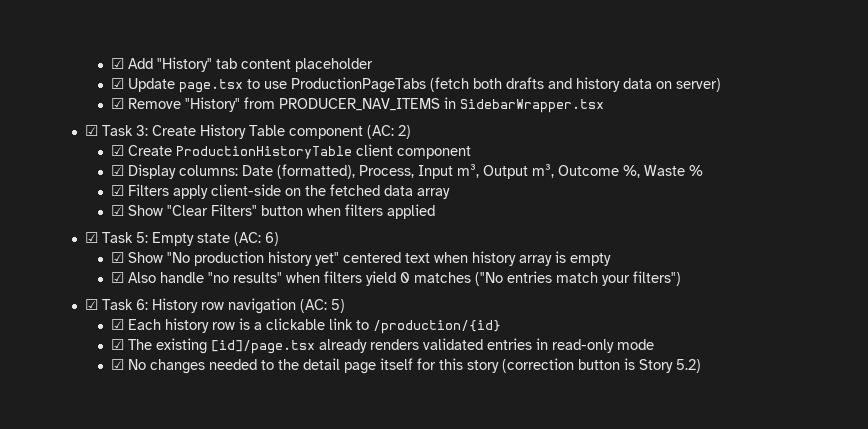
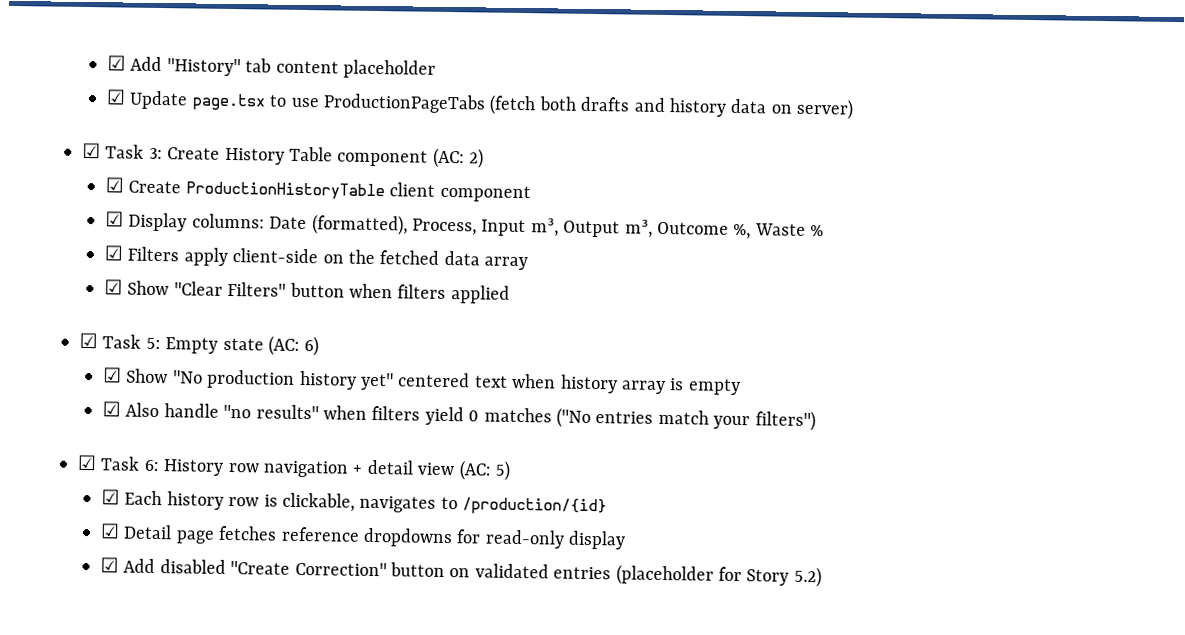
- ☑ Remove "History" from PRODUCER_NAV_ITEMS in SidebarWrapper.tsx
- ☑ Task 6: History row navigation (AC: 5)
+ ☑ Task 6: History row navigation + detail view (AC: 5)
- ☑ Each history row is a clickable link to /production/{id}
+ ☑ Each history row is clickable, navigates to /production/{id}
- ☑ The existing [id]/page.tsx already renders validated entries in read-only mode
- ☑ No changes needed to the detail page itself for this story (correction button is Story 5.2)
+ ☑ Detail page fetches reference dropdowns for read-only display
+ ☑ Add disabled "Create Correction" button on validated entries (placeholder for Story 5.2)

